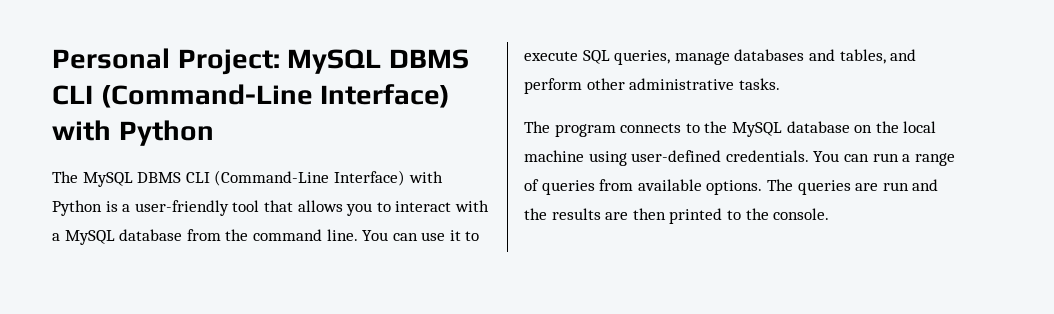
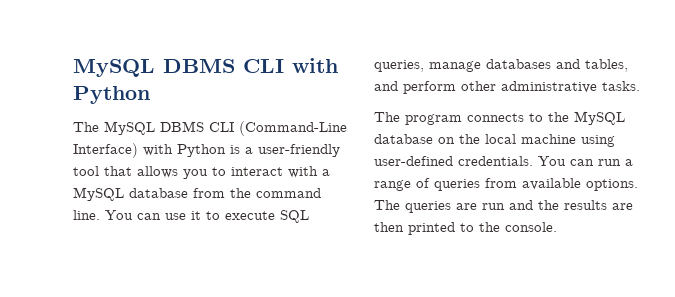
- Personal Project: MySQL DBMS CLI (Command-Line Interface) with Python
+ MySQL DBMS CLI with Python

